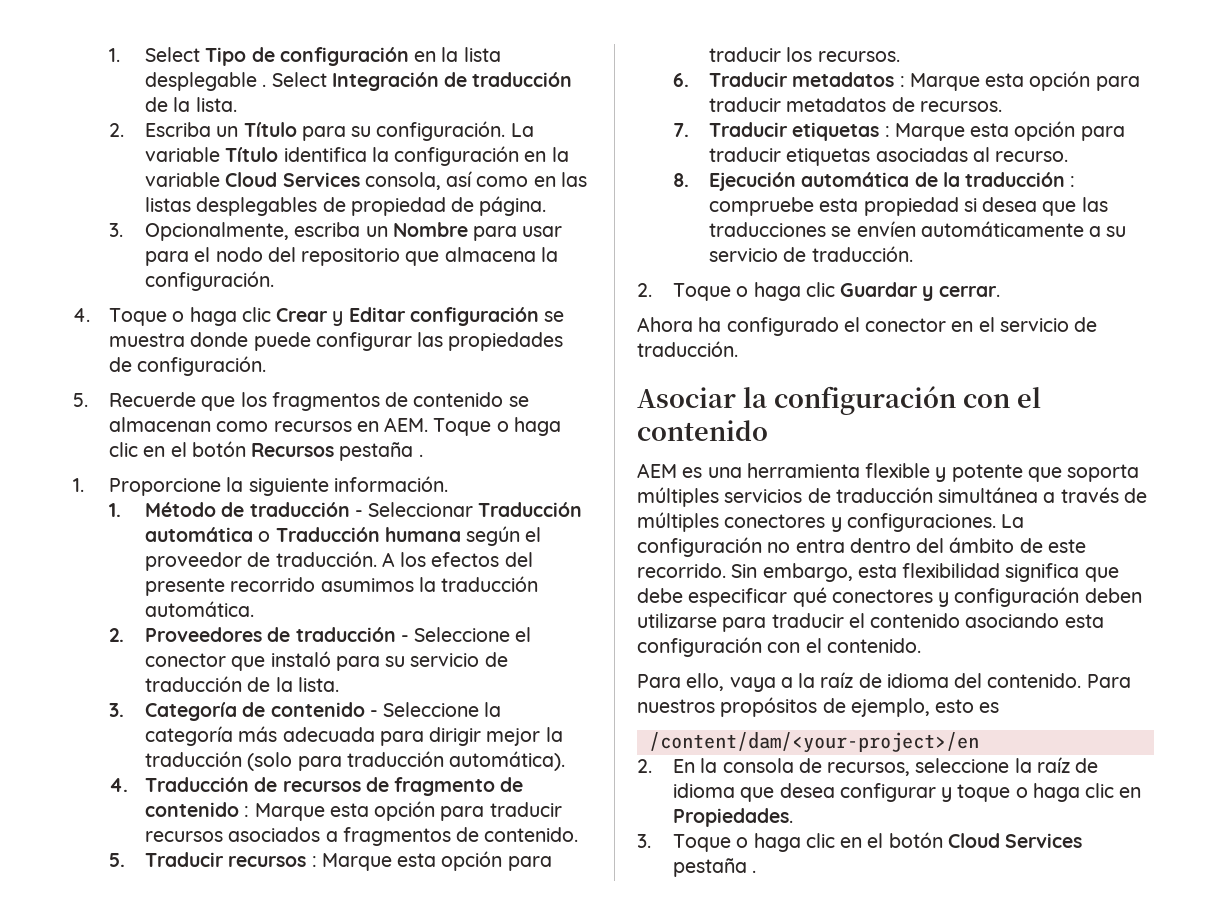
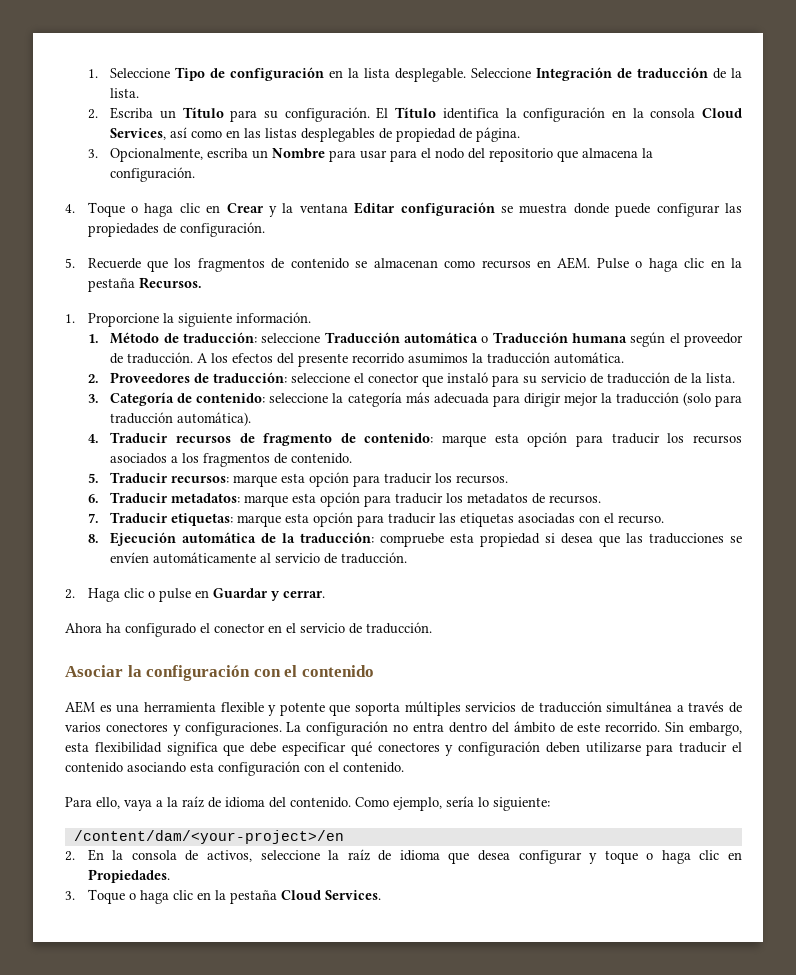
- 1. Select Tipo de configuración en la lista desplegable . Select Integración de traducción de la lista.
+ 1. Seleccione Tipo de configuración en la lista desplegable. Seleccione Integración de traducción de la lista.
- La variable Título identifica la configuración en la variable Cloud Services consola, así como en las listas desplegables de propiedad de página.
+ El Título identifica la configuración en la consola Cloud Services, así como en las listas desplegables de propiedad de página.
- 4. Toque o haga clic Crear y Editar configuración se muestra donde puede configurar las propiedades de configuración.
+ 4. Toque o haga clic en Crear y la ventana Editar configuración se muestra donde puede configurar las propiedades de configuración.
- 5. Recuerde que los fragmentos de contenido se almacenan como recursos en AEM. Toque o haga clic en el botón Recursos pestaña .
+ 5. Recuerde que los fragmentos de contenido se almacenan como recursos en AEM. Pulse o haga clic en la pestaña Recursos.
- 1. Método de traducción - Seleccionar Traducción automática o Traducción humana según el proveedor de traducción.
+ 1. Método de traducción: seleccione Traducción automática o Traducción humana según el proveedor de traducción.
- 2. Proveedores de traducción - Seleccione el conector que instaló para su servicio de traducción de la lista.
+ 2. Proveedores de traducción: seleccione el conector que instaló para su servicio de traducción de la lista.
- 3. Categoría de contenido - Seleccione la categoría más adecuada para dirigir mejor la traducción (solo para traducción automática).
+ 3. Categoría de contenido: seleccione la categoría más adecuada para dirigir mejor la traducción (solo para traducción automática).
- 4. Traducción de recursos de fragmento de contenido : Marque esta opción para traducir recursos asociados a fragmentos de contenido.
+ 4. Traducir recursos de fragmento de contenido: marque esta opción para traducir los recursos asociados a los fragmentos de contenido.
- 5. Traducir recursos : Marque esta opción para traducir los recursos.
+ 5. Traducir recursos: marque esta opción para traducir los recursos.
- 6. Traducir metadatos : Marque esta opción para traducir metadatos de recursos.
+ 6. Traducir metadatos: marque esta opción para traducir los metadatos de recursos.
- 7. Traducir etiquetas : Marque esta opción para traducir etiquetas asociadas al recurso.
+ 7. Traducir etiquetas: marque esta opción para traducir las etiquetas asociadas con el recurso.
- 8. Ejecución automática de la traducción : compruebe esta propiedad si desea que las traducciones se envíen automáticamente a su servicio de traducción.
+ 8. Ejecución automática de la traducción: compruebe esta propiedad si desea que las traducciones se envíen automáticamente al servicio de traducción.
- 2. Toque o haga clic Guardar y cerrar.
+ 2. Haga clic o pulse en Guardar y cerrar.
- AEM es una herramienta flexible y potente que soporta múltiples servicios de traducción simultánea a través de múltiples conectores y configuraciones.
+ AEM es una herramienta flexible y potente que soporta múltiples servicios de traducción simultánea a través de varios conectores y configuraciones.
- Para nuestros propósitos de ejemplo, esto es
+ Como ejemplo, sería lo siguiente:
- 2. En la consola de recursos, seleccione la raíz de idioma que desea configurar y toque o haga clic en Propiedades.
+ 2. En la consola de activos, seleccione la raíz de idioma que desea configurar y toque o haga clic en Propiedades.
- 3. Toque o haga clic en el botón Cloud Services pestaña .
+ 3. Toque o haga clic en la pestaña Cloud Services.

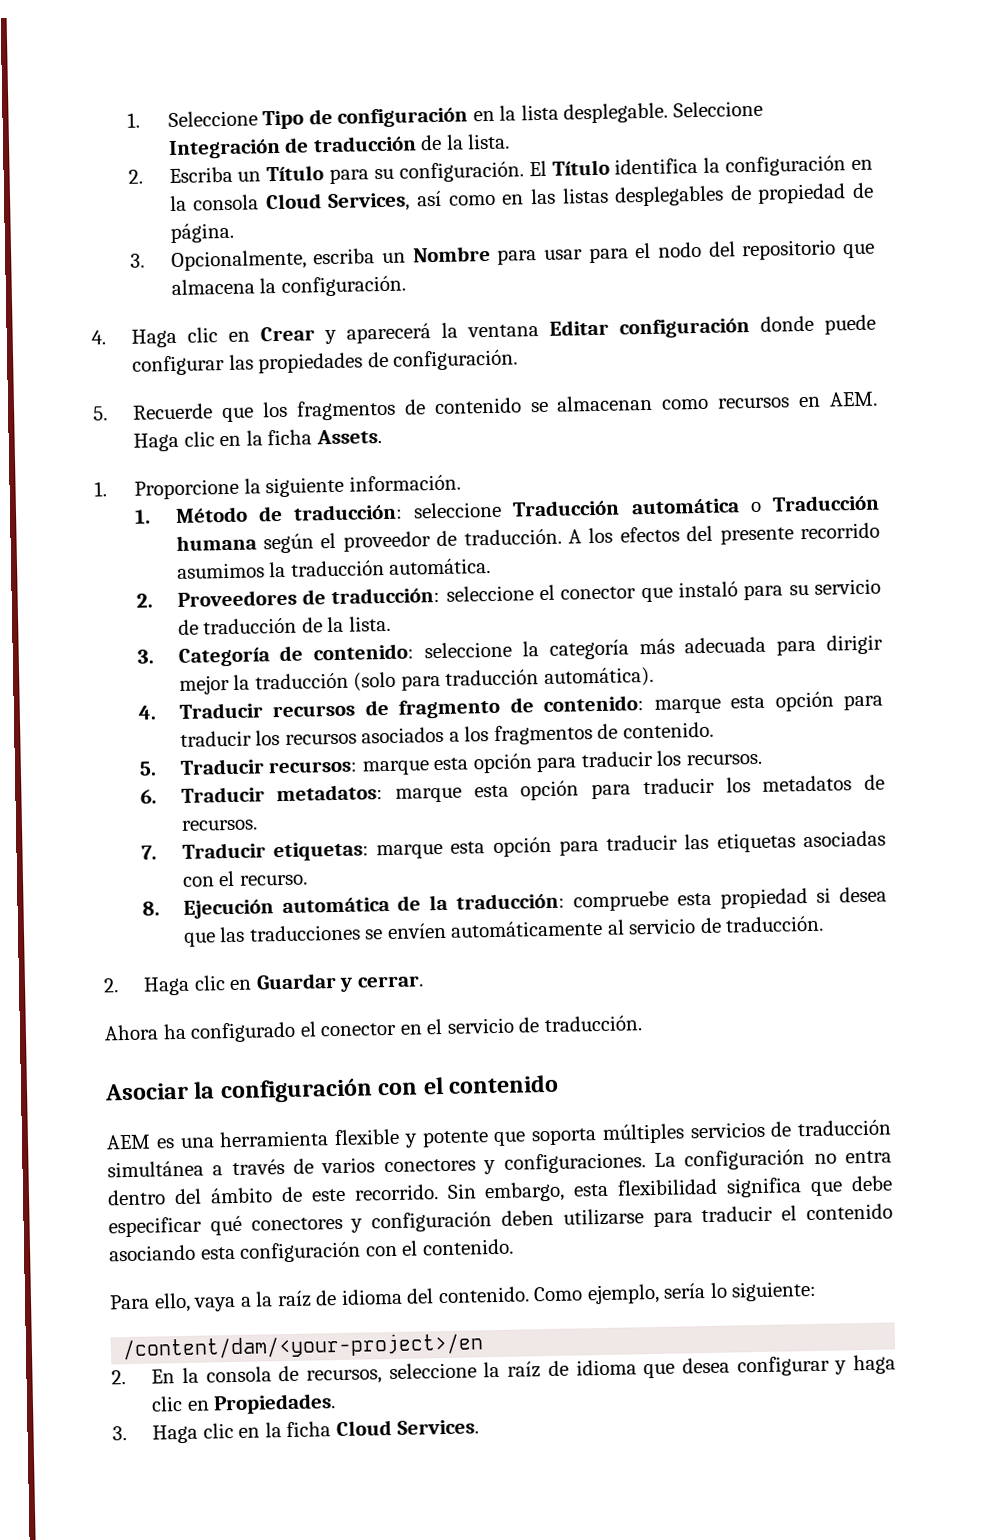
- 4. Toque o haga clic en Crear y la ventana Editar configuración se muestra donde puede configurar las propiedades de configuración.
+ 4. Haga clic en Crear y aparecerá la ventana Editar configuración donde puede configurar las propiedades de configuración.
- 5. Recuerde que los fragmentos de contenido se almacenan como recursos en AEM. Pulse o haga clic en la pestaña Recursos.
+ 5. Recuerde que los fragmentos de contenido se almacenan como recursos en AEM. Haga clic en la ficha Assets.
- 2. Haga clic o pulse en Guardar y cerrar.
+ 2. Haga clic en Guardar y cerrar.
- 2. En la consola de activos, seleccione la raíz de idioma que desea configurar y toque o haga clic en Propiedades.
+ 2. En la consola de recursos, seleccione la raíz de idioma que desea configurar y haga clic en Propiedades.
- 3. Toque o haga clic en la pestaña Cloud Services.
+ 3. Haga clic en la ficha Cloud Services.

